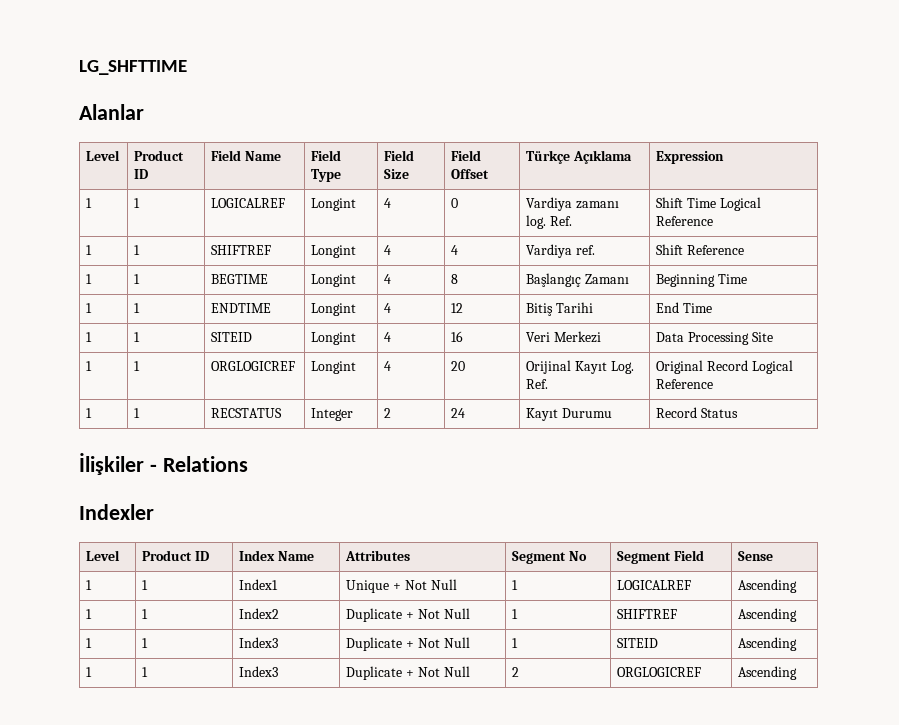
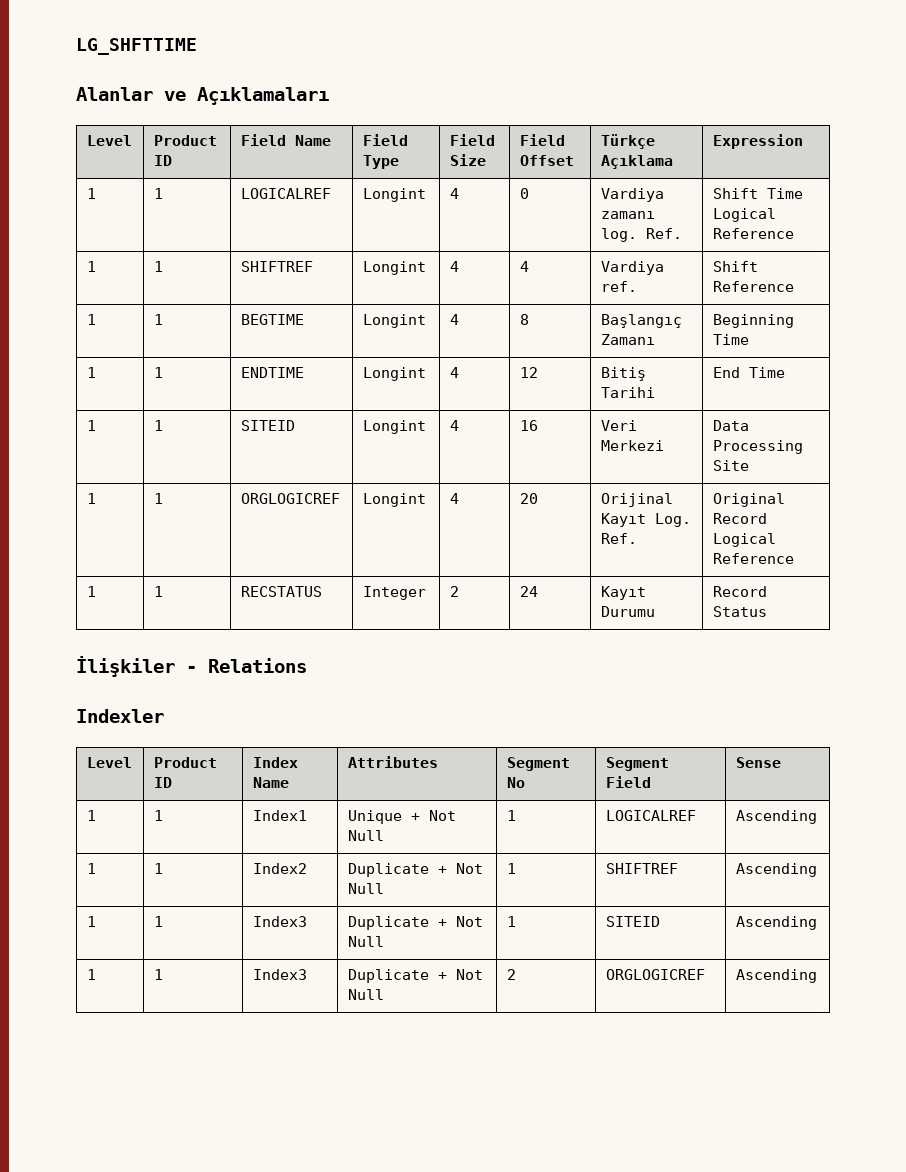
- Alanlar
+ Alanlar ve Açıklamaları

